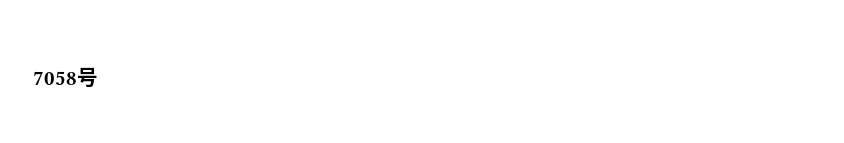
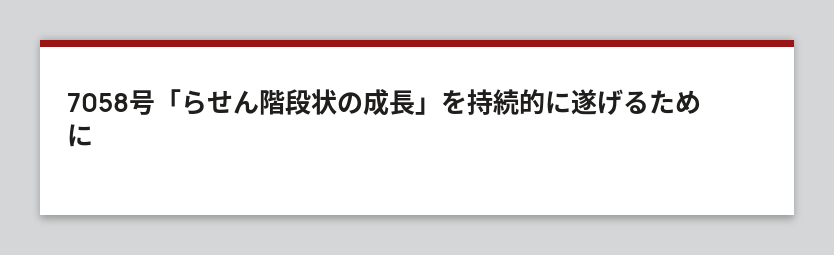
- 7058号
+ 7058号「らせん階段状の成長」を持続的に遂げるために

